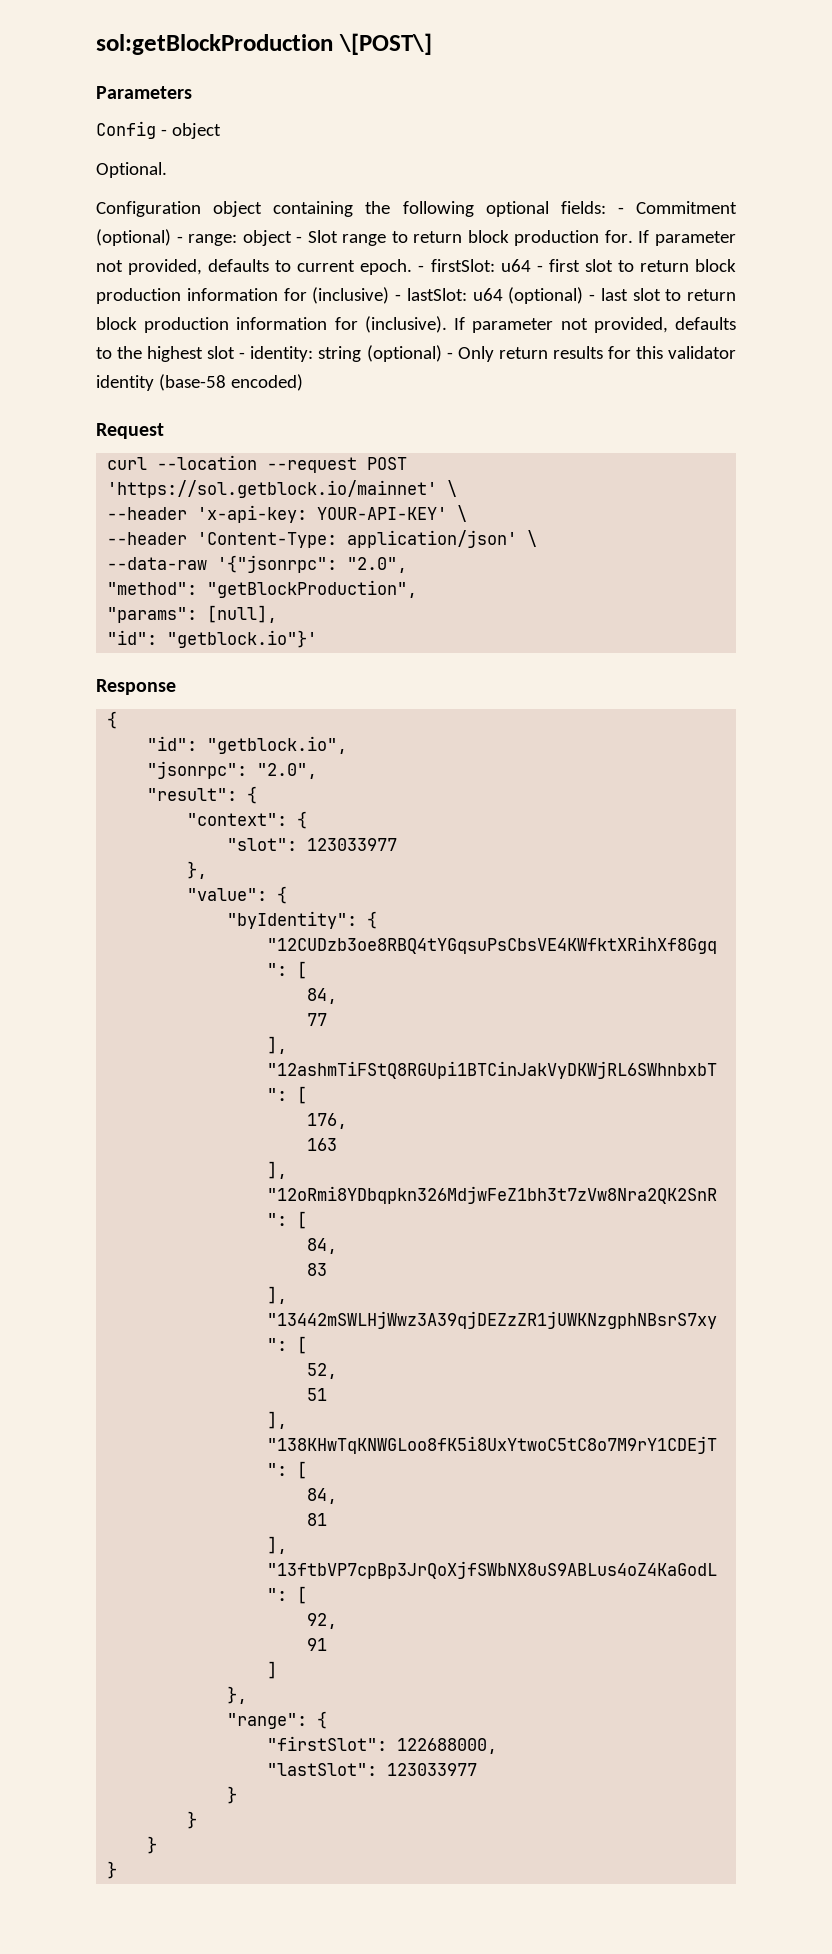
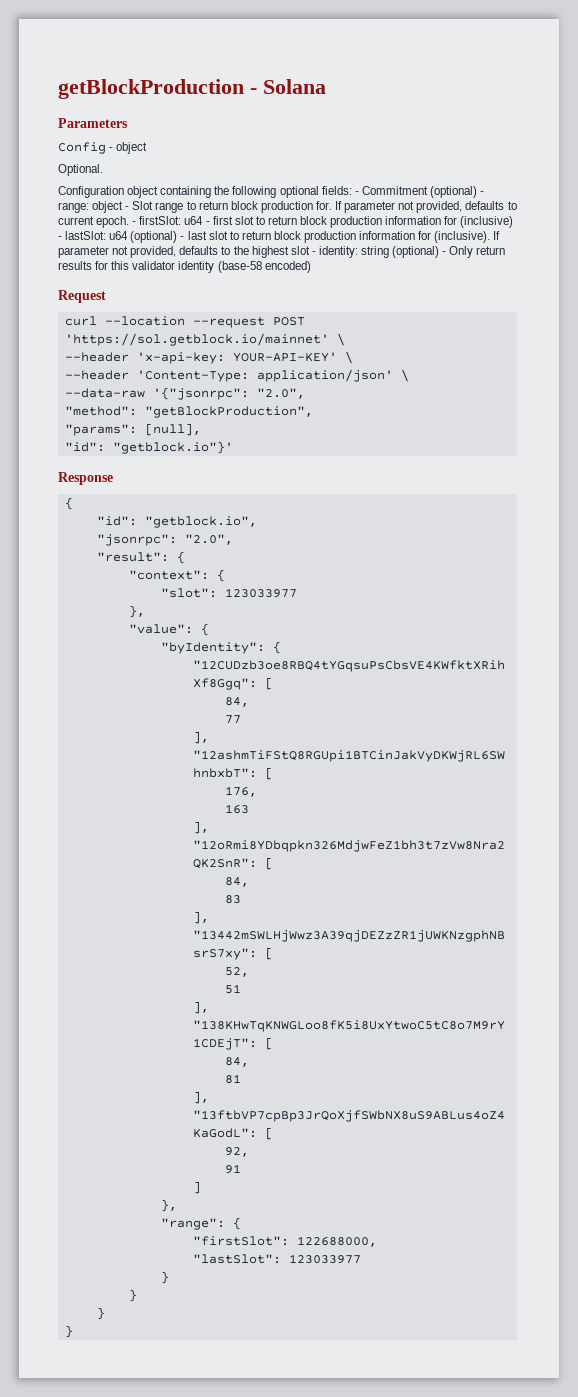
- sol:getBlockProduction \[POST\]
+ getBlockProduction - Solana

